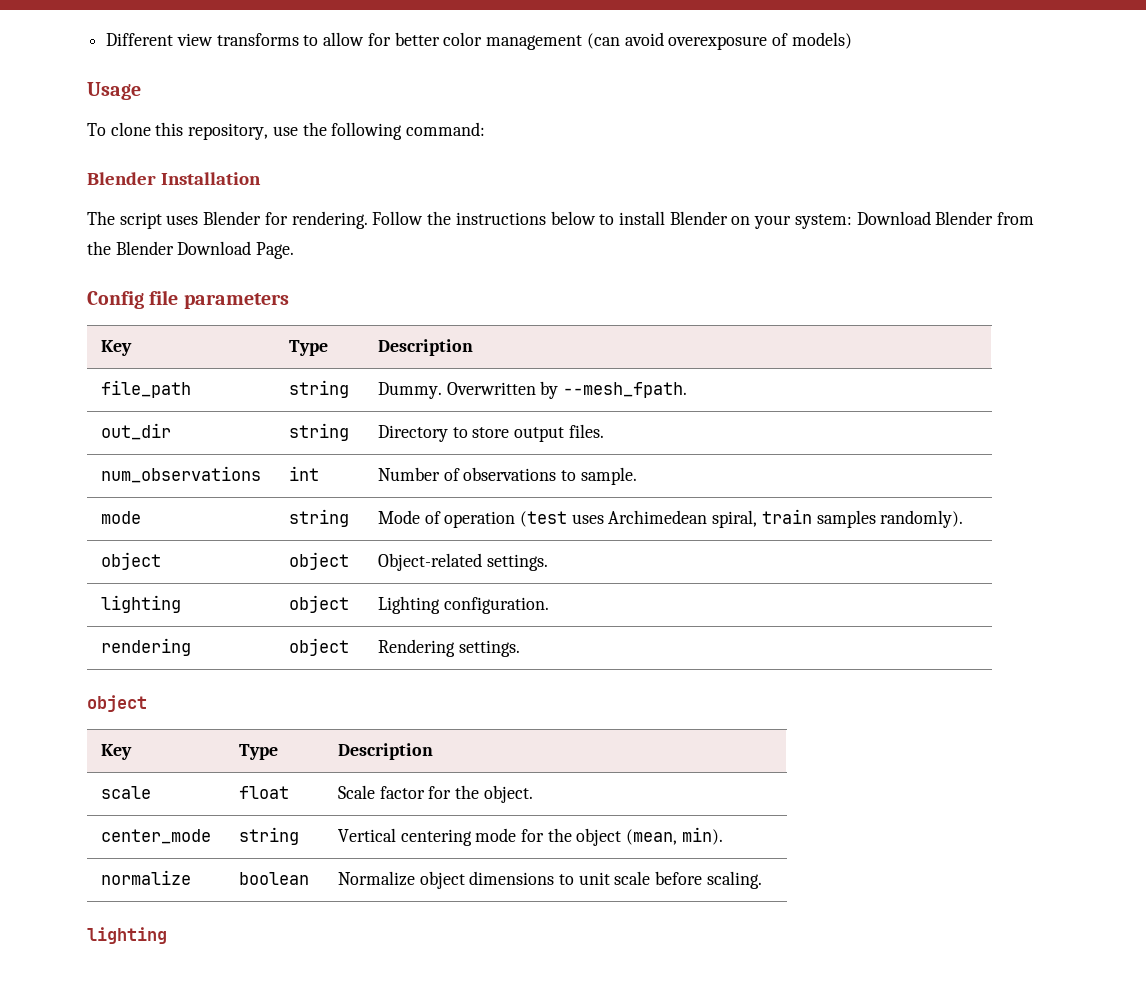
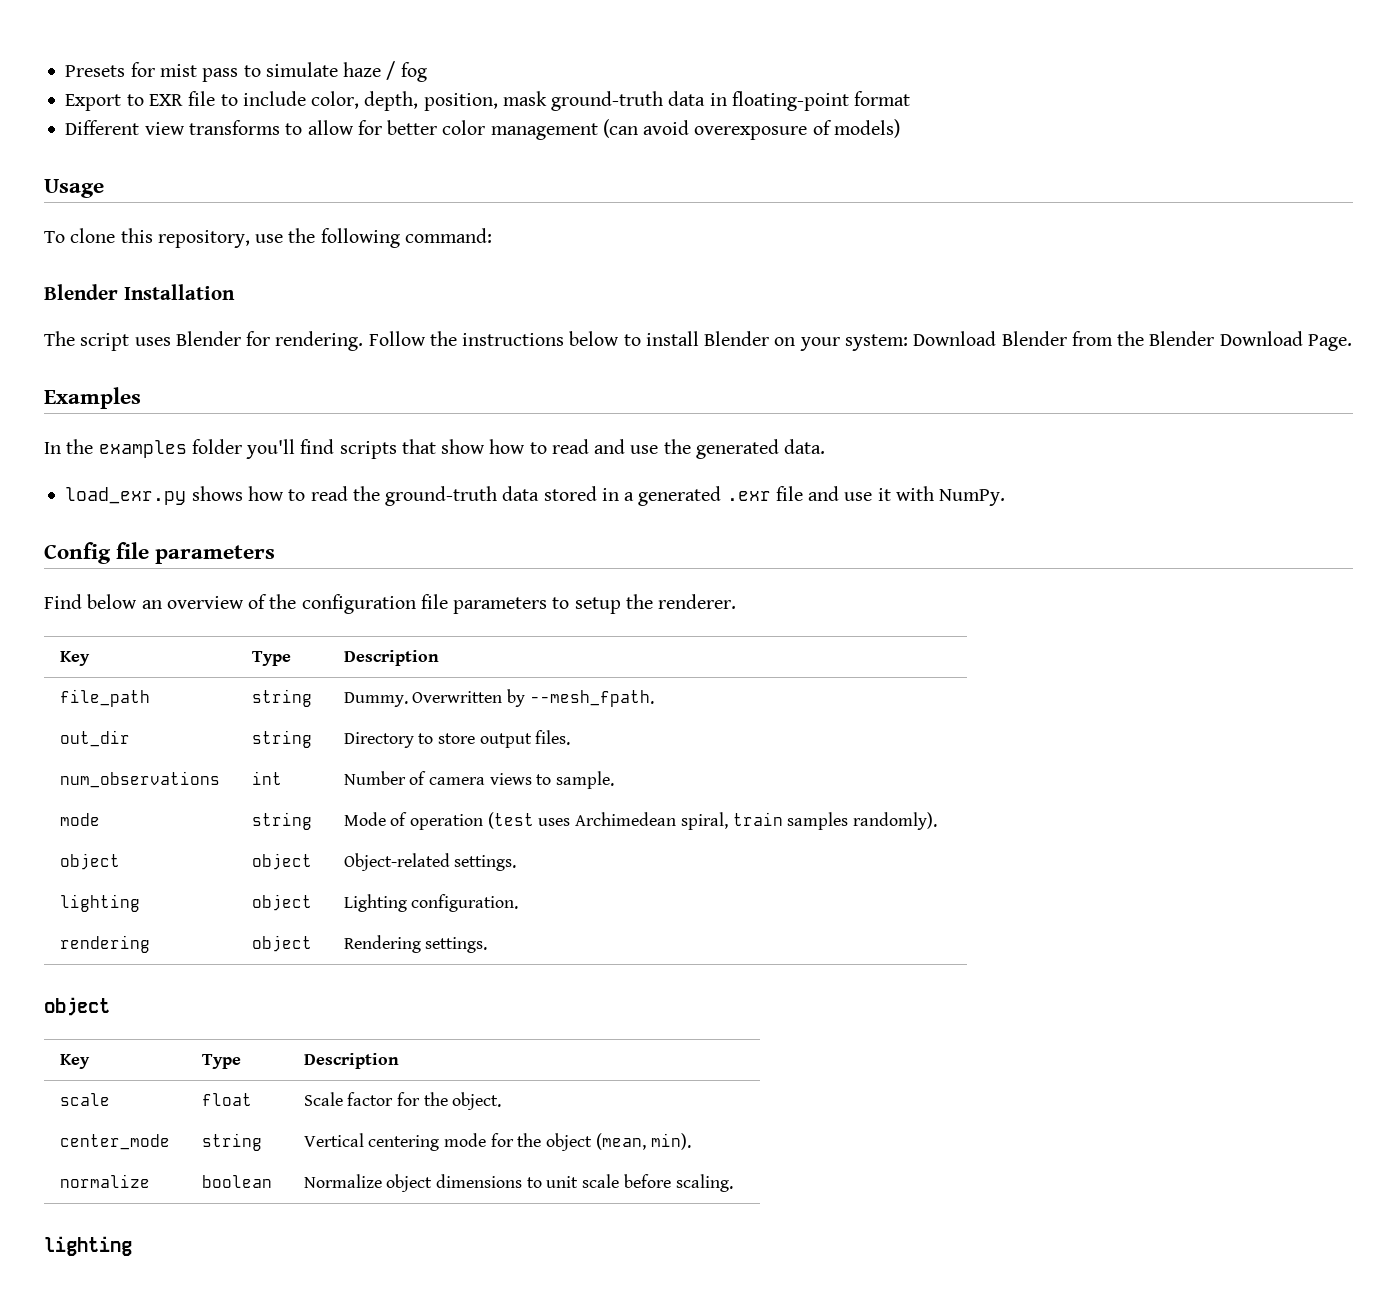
+ Presets for mist pass to simulate haze / fog
+ Export to EXR file to include color, depth, position, mask ground-truth data in floating-point format
+ Examples
+ In the examples folder you'll find scripts that show how to read and use the generated data.
+ load_exr.py shows how to read the ground-truth data stored in a generated .exr file and use it with NumPy.
  Config file parameters
+ Find below an overview of the configuration file parameters to setup the renderer.
- num_observations | int | Number of observations to sample.
+ num_observations | int | Number of camera views to sample.

